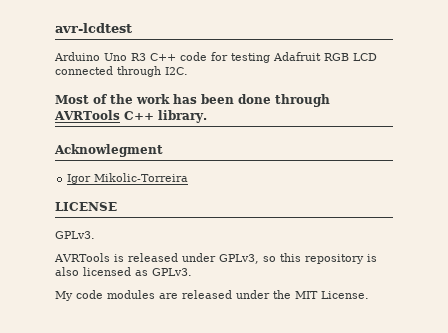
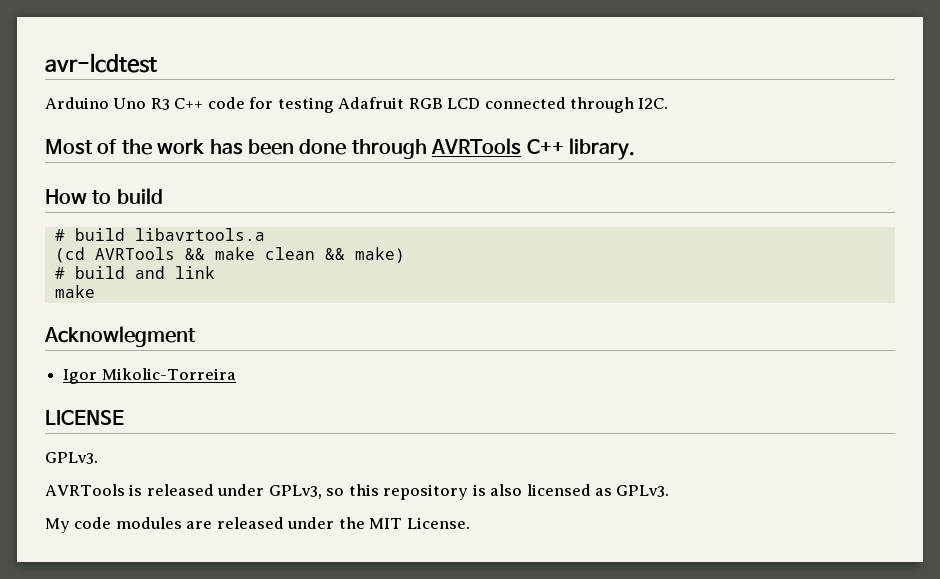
+ How to build
+ # build libavrtools.a
+ (cd AVRTools && make clean && make)
+ # build and link
+ make

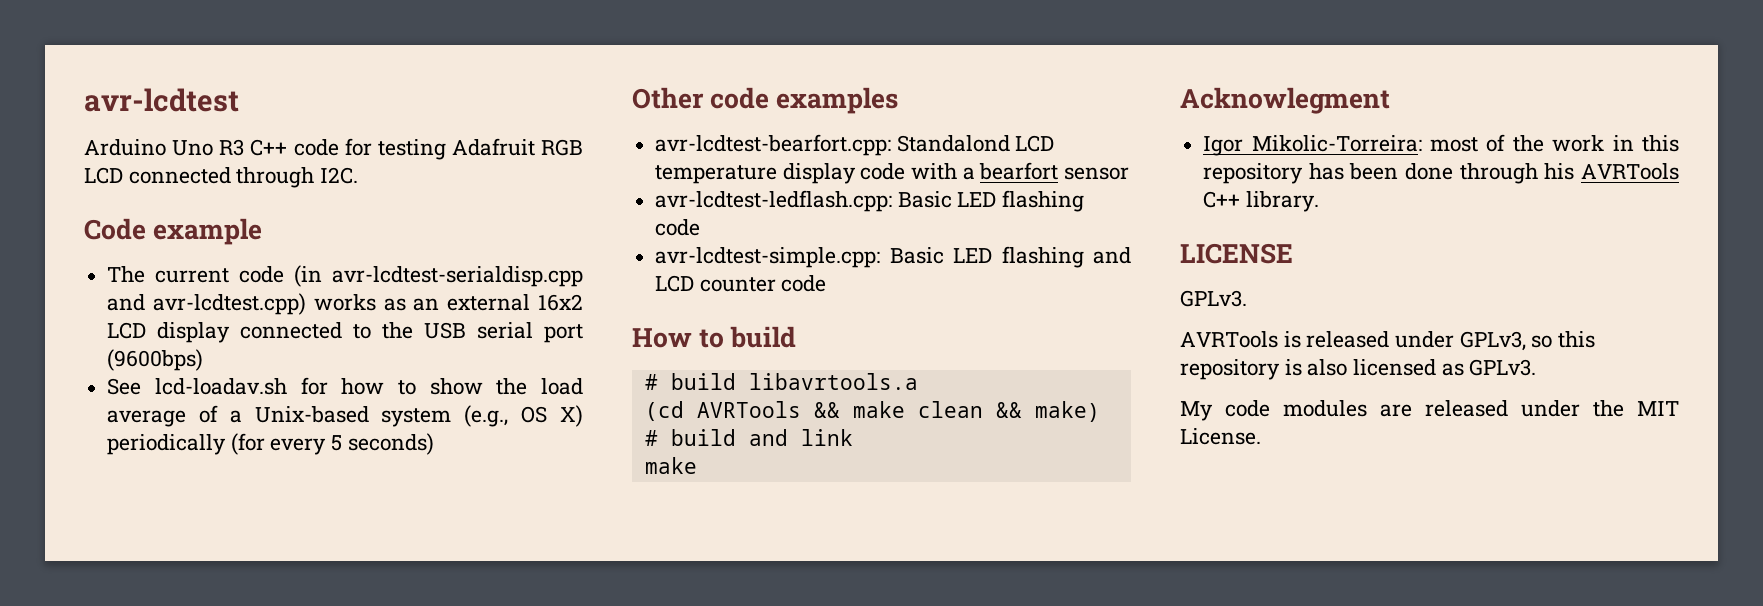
- Most of the work has been done through AVRTools C++ library.
+ Code example
+ The current code (in avr-lcdtest-serialdisp.cpp and avr-lcdtest.cpp) works as an external 16x2 LCD display connected to the USB serial port (9600bps)
+ See lcd-loadav.sh for how to show the load average of a Unix-based system (e.g., OS X) periodically (for every 5 seconds)
+ Other code examples
+ avr-lcdtest-bearfort.cpp: Standalond LCD temperature display code with a bearfort sensor
+ avr-lcdtest-ledflash.cpp: Basic LED flashing code
+ avr-lcdtest-simple.cpp: Basic LED flashing and LCD counter code
- Igor Mikolic-Torreira
+ Igor Mikolic-Torreira: most of the work in this repository has been done through his AVRTools C++ library.

